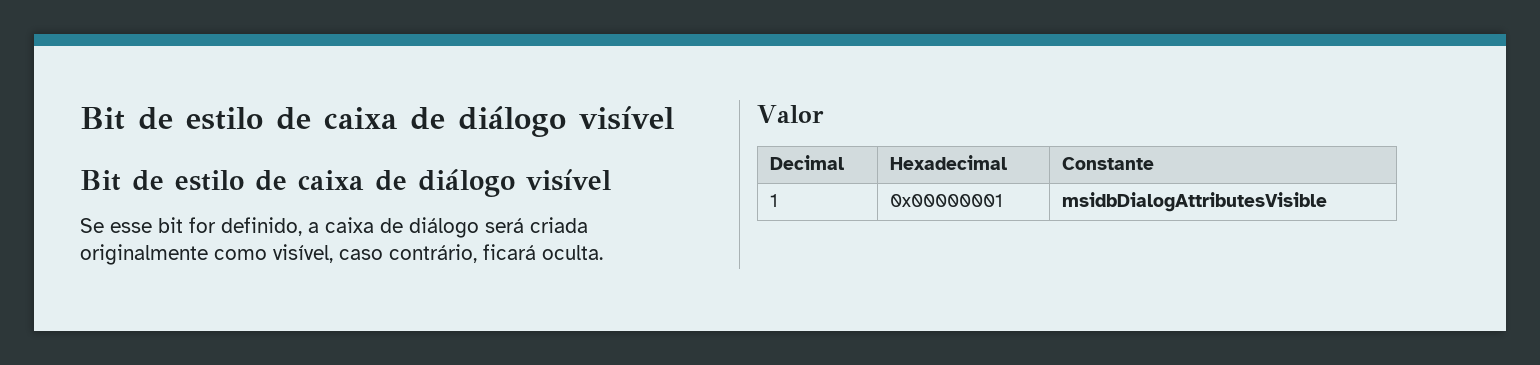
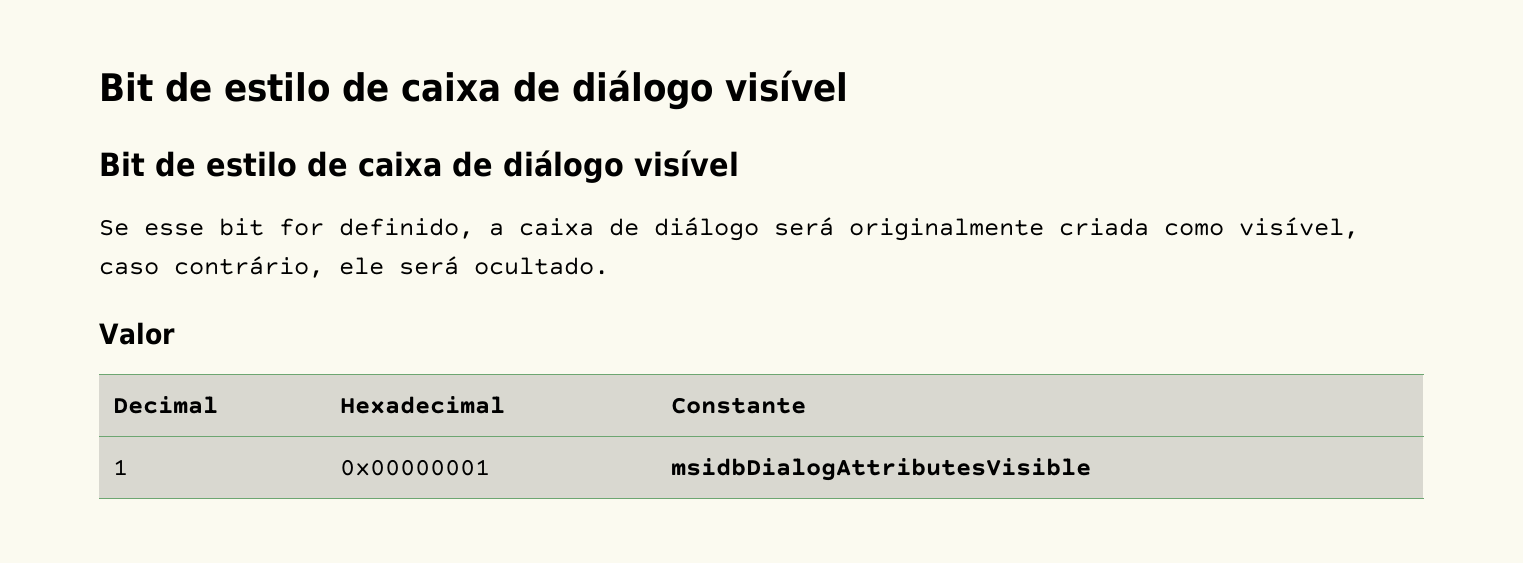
- Se esse bit for definido, a caixa de diálogo será criada originalmente como visível, caso contrário, ficará oculta.
+ Se esse bit for definido, a caixa de diálogo será originalmente criada como visível, caso contrário, ele será ocultado.

